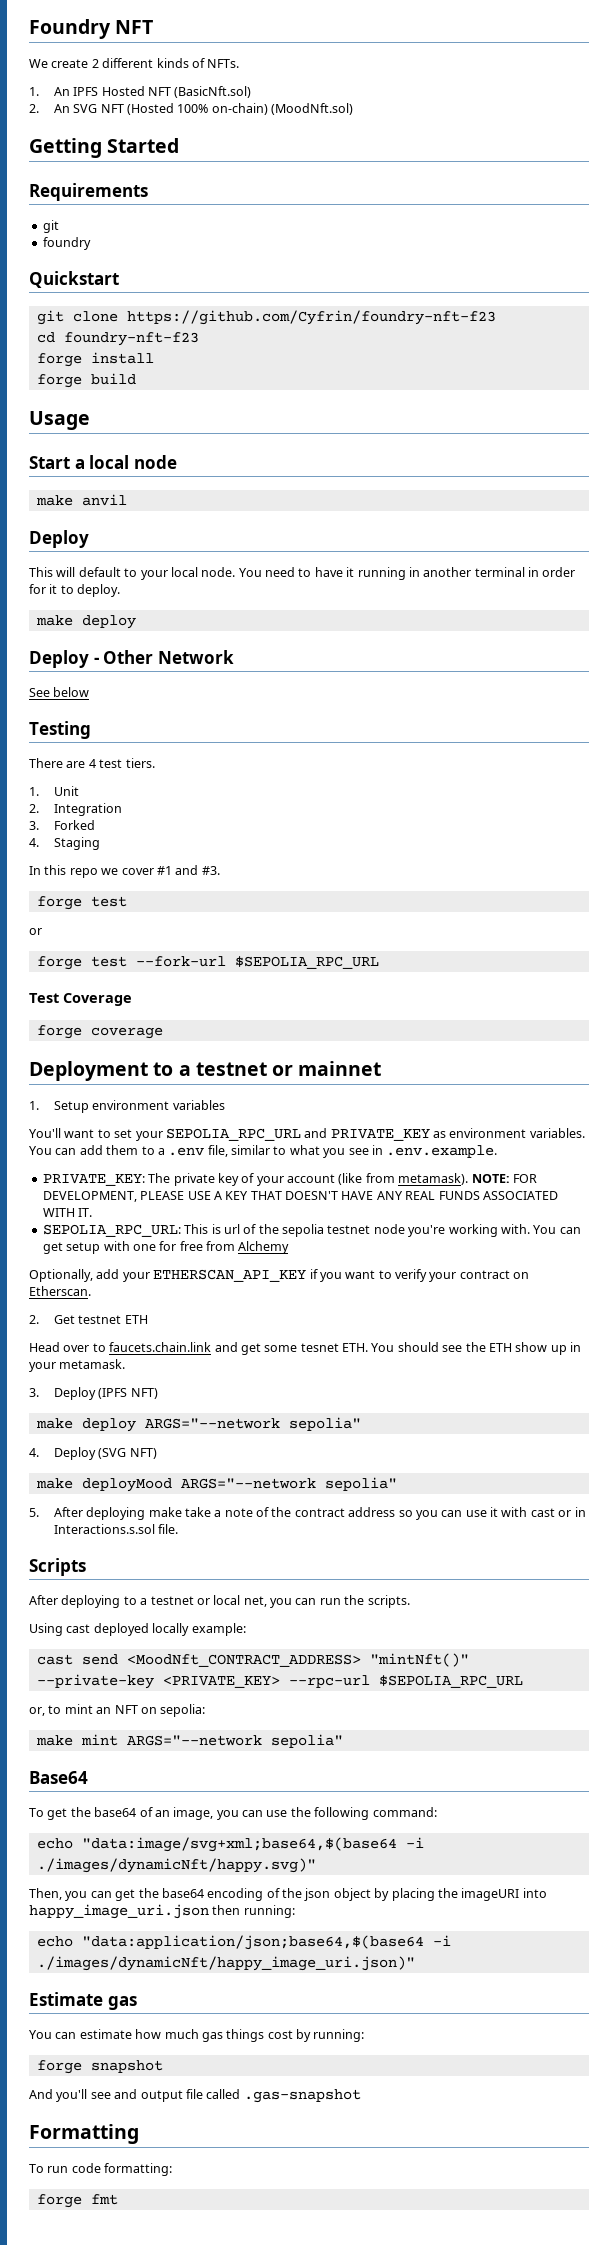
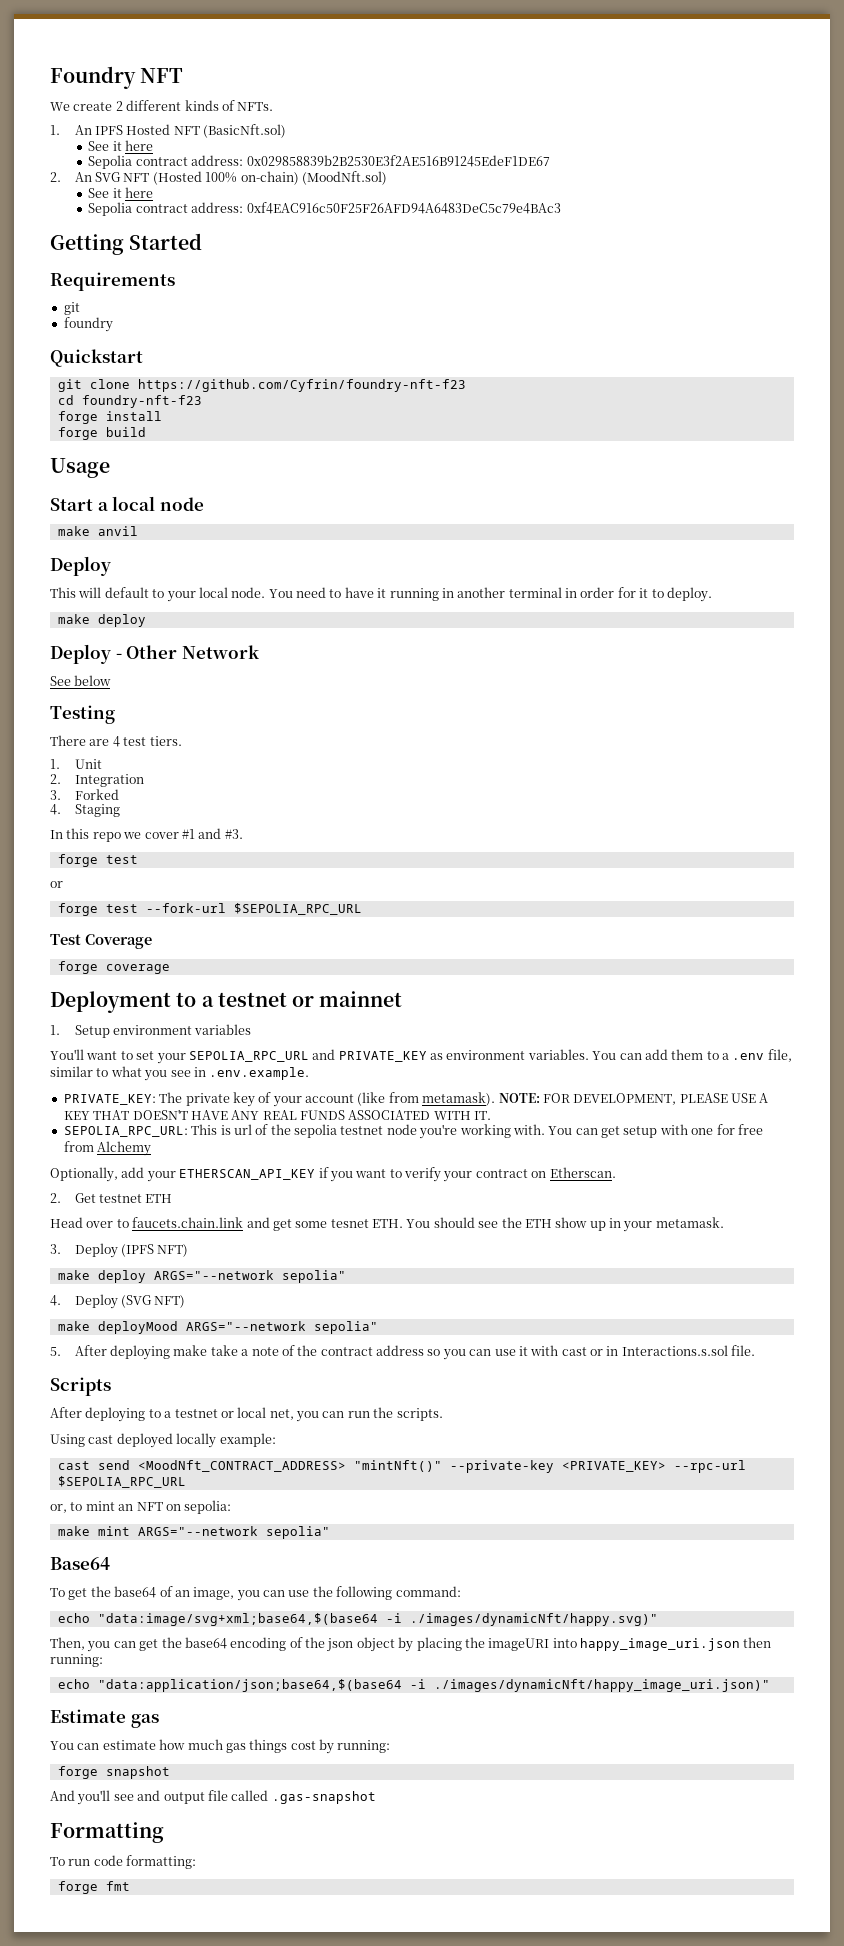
  1. An IPFS Hosted NFT (BasicNft.sol)
+ See it here
+ Sepolia contract address: 0x029858839b2B2530E3f2AE516B91245EdeF1DE67
  2. An SVG NFT (Hosted 100% on-chain) (MoodNft.sol)
+ See it here
+ Sepolia contract address: 0xf4EAC916c50F25F26AFD94A6483DeC5c79e4BAc3

